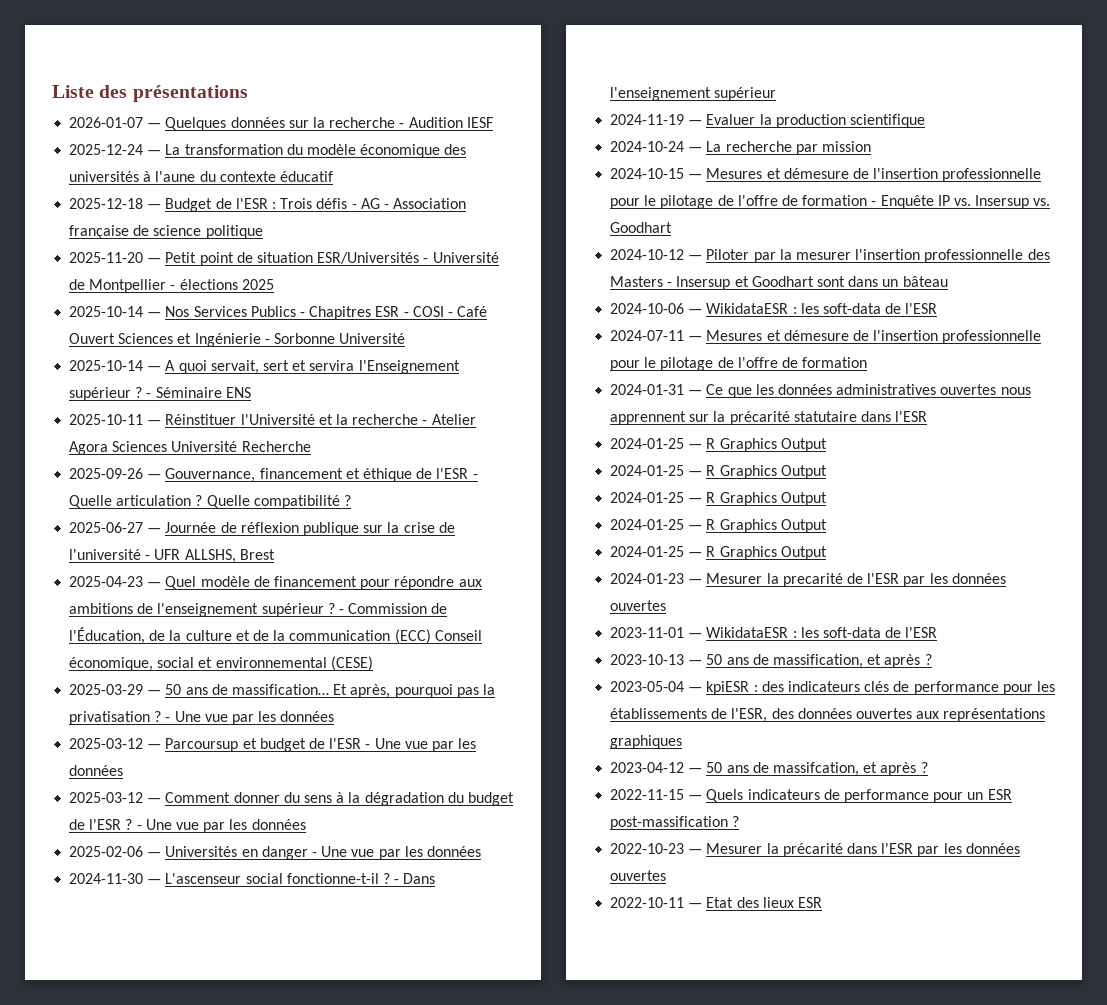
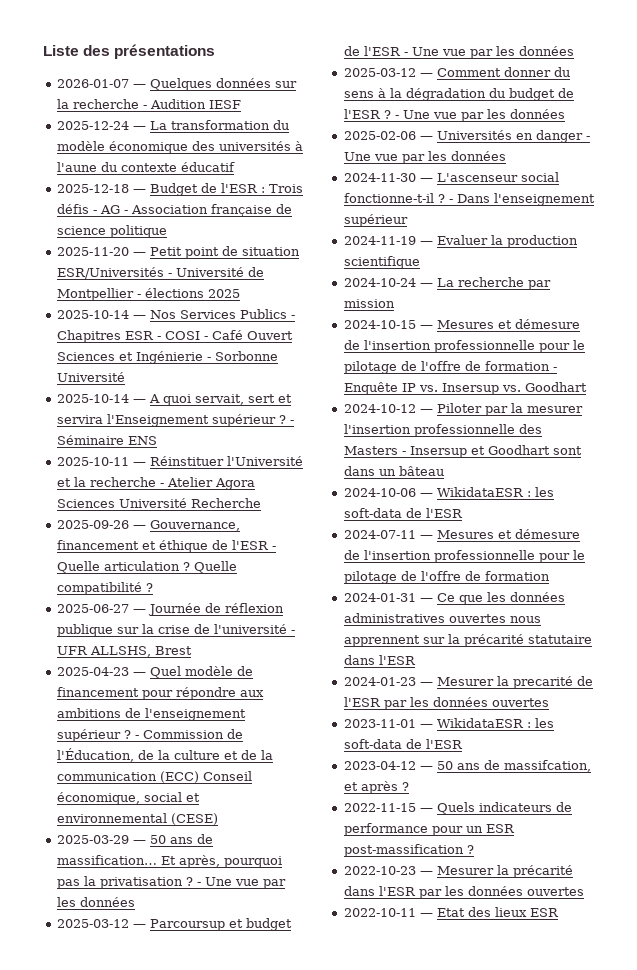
  2024-01-31 — Ce que les données administratives ouvertes nous apprennent sur la précarité statutaire dans l'ESR
- 2024-01-25 — R Graphics Output
- 2024-01-25 — R Graphics Output
- 2024-01-25 — R Graphics Output
- 2024-01-25 — R Graphics Output
- 2024-01-25 — R Graphics Output
- 2023-10-13 — 50 ans de massification, et après ?
- 2023-05-04 — kpiESR : des indicateurs clés de performance pour les établissements de l'ESR, des données ouvertes aux représentations graphiques

